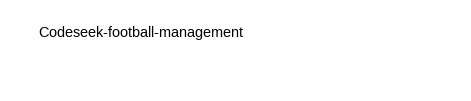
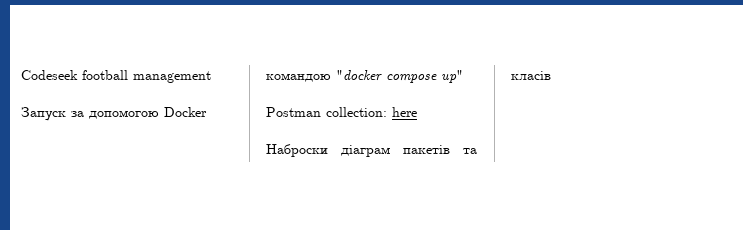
- Codeseek-football-management
+ Codeseek football management
+ Запуск за допомогою Docker командою "docker compose up"
+ Postman collection: here
+ Наброски діаграм пакетів та класів

